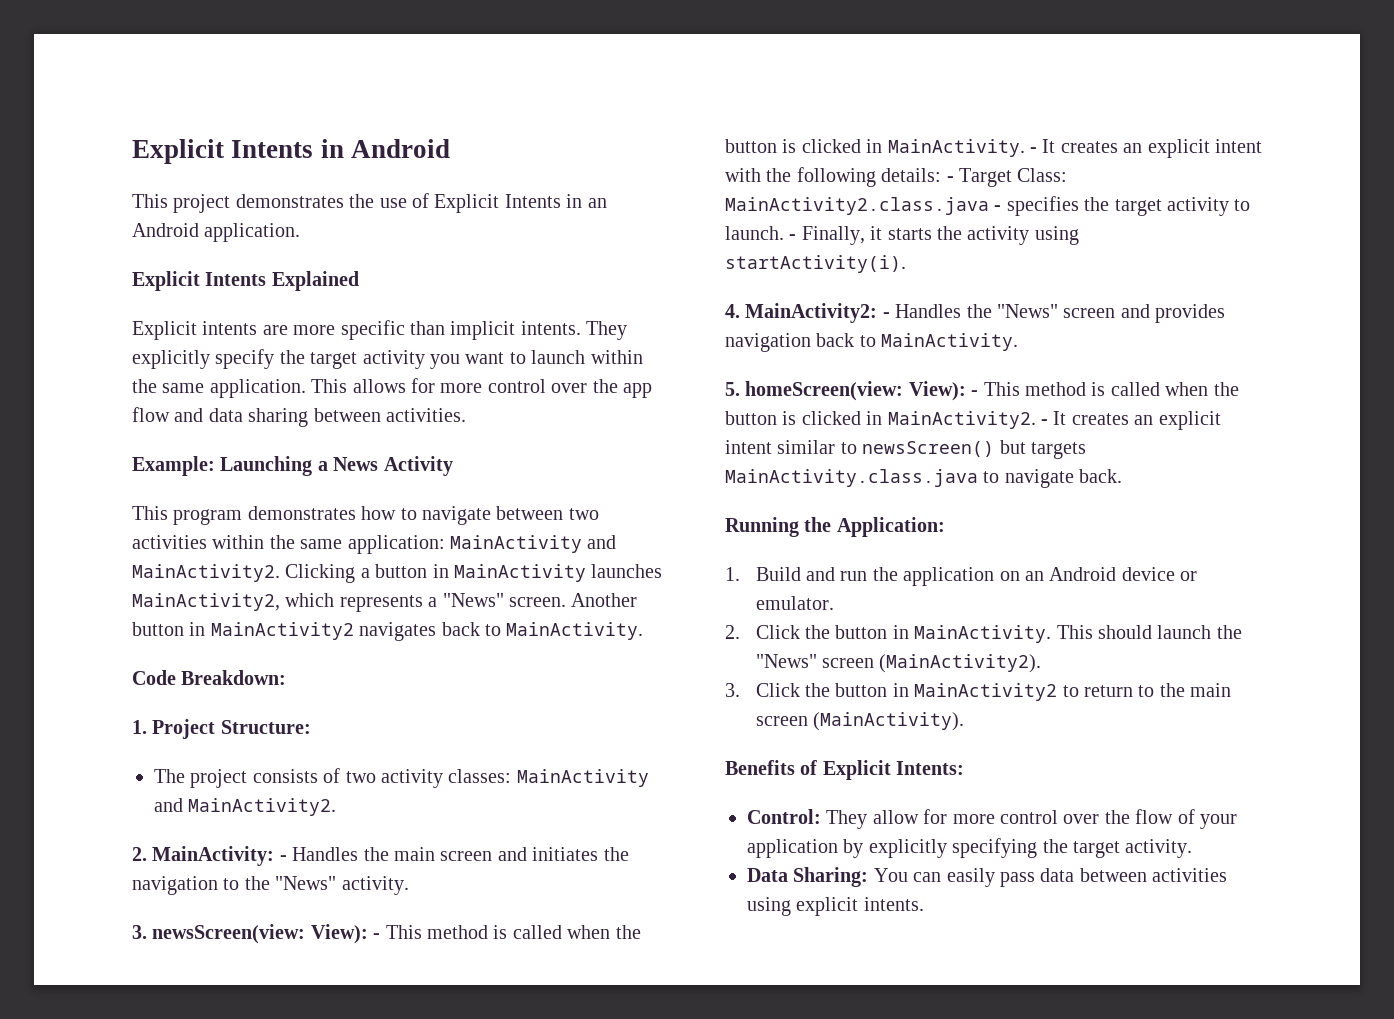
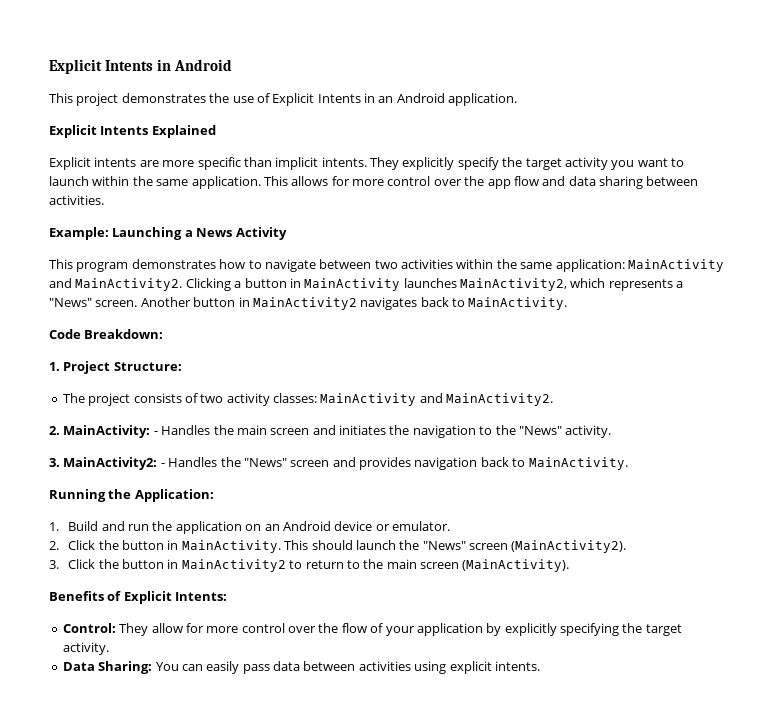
- 3. newsScreen(view: View): - This method is called when the button is clicked in MainActivity. - It creates an explicit intent with the following details: - Target Class: MainActivity2.class.java - specifies the target activity to launch. - Finally, it starts the activity using startActivity(i).
- 4. MainActivity2: - Handles the "News" screen and provides navigation back to MainActivity.
+ 3. MainActivity2: - Handles the "News" screen and provides navigation back to MainActivity.
- 5. homeScreen(view: View): - This method is called when the button is clicked in MainActivity2. - It creates an explicit intent similar to newsScreen() but targets MainActivity.class.java to navigate back.

